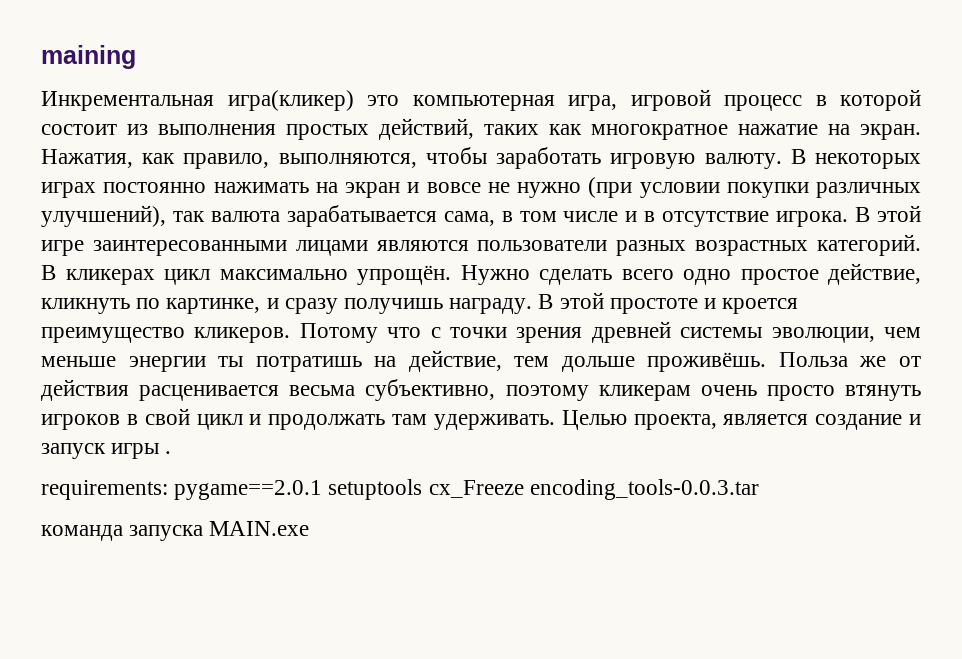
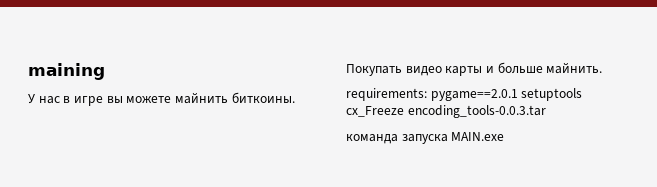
- Инкрементальная игра(кликер) это компьютерная игра, игровой процесс в которой состоит из выполнения простых действий, таких как многократное нажатие на экран. Нажатия, как правило, выполняются, чтобы заработать игровую валюту. В некоторых играх постоянно нажимать на экран и вовсе не нужно (при условии покупки различных улучшений), так валюта зарабатывается сама, в том числе и в отсутствие игрока. В этой игре заинтересованными лицами являются пользователи разных возрастных категорий. В кликерах цикл максимально упрощён. Нужно сделать всего одно простое действие, кликнуть по картинке, и сразу получишь награду. В этой простоте и кроется преимущество кликеров. Потому что с точки зрения древней системы эволюции, чем меньше энергии ты потратишь на действие, тем дольше проживёшь. Польза же от действия расценивается весьма субъективно, поэтому кликерам очень просто втянуть игроков в свой цикл и продолжать там удерживать. Целью проекта, является создание и запуск игры .
+ У нас в игре вы можете майнить биткоины. Покупать видео карты и больше майнить.

